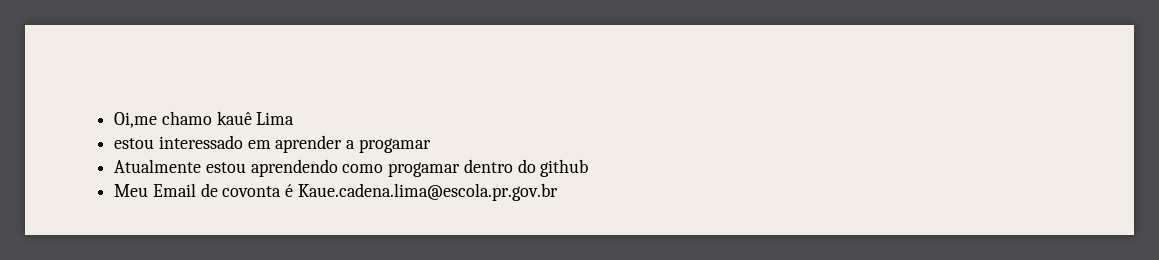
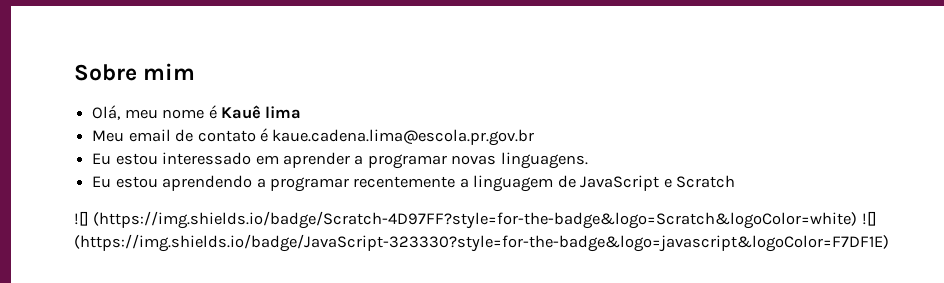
- Oi,me chamo kauê Lima
- estou interessado em aprender a progamar
- Atualmente estou aprendendo como progamar dentro do github
- Meu Email de covonta é Kaue.cadena.lima@escola.pr.gov.br
+ Sobre mim
+ Olá, meu nome é Kauê lima
+ Meu email de contato é kaue.cadena.lima@escola.pr.gov.br
+ Eu estou interessado em aprender a programar novas linguagens.
+ Eu estou aprendendo a programar recentemente a linguagem de JavaScript e Scratch
+ ![] (https://img.shields.io/badge/Scratch-4D97FF?style=for-the-badge&logo=Scratch&logoColor=white) ![] (https://img.shields.io/badge/JavaScript-323330?style=for-the-badge&logo=javascript&logoColor=F7DF1E)

